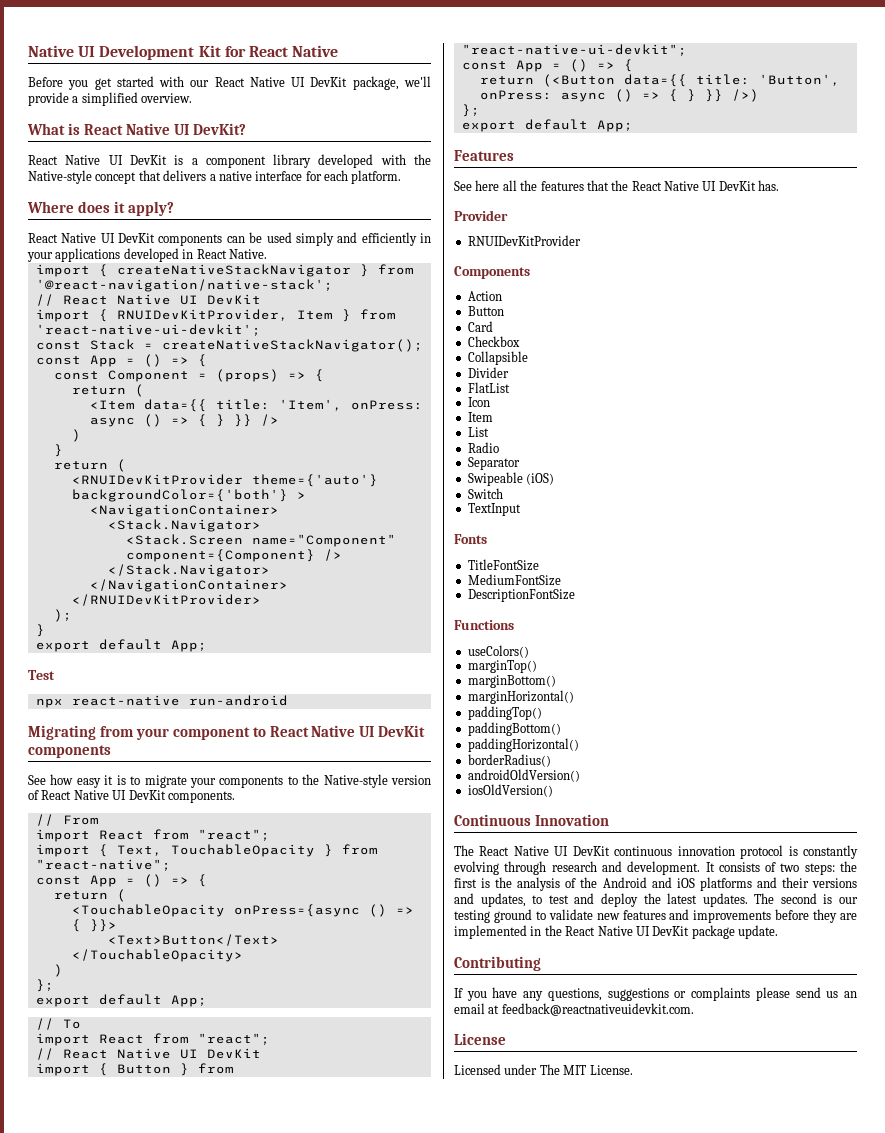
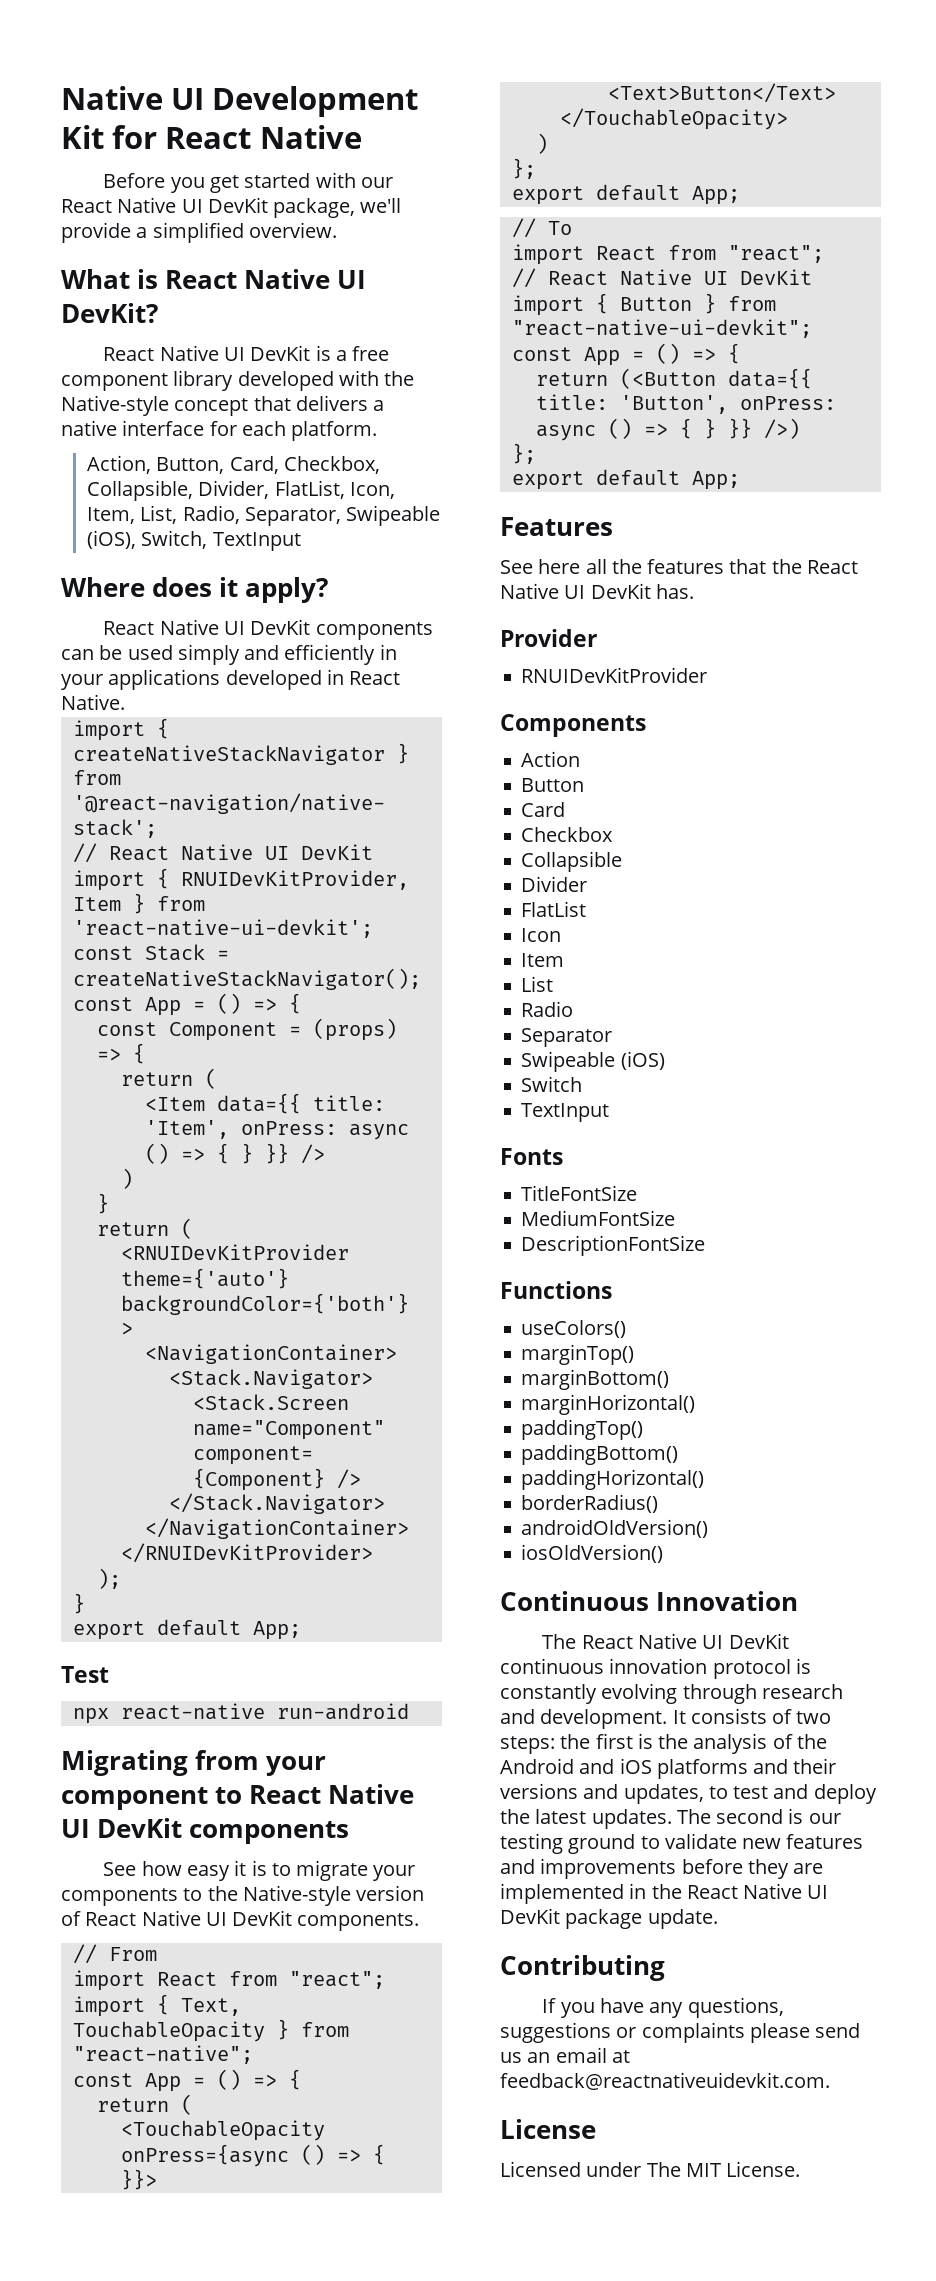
- React Native UI DevKit is a component library developed with the Native-style concept that delivers a native interface for each platform.
+ React Native UI DevKit is a free component library developed with the Native-style concept that delivers a native interface for each platform.
+ Action, Button, Card, Checkbox, Collapsible, Divider, FlatList, Icon, Item, List, Radio, Separator, Swipeable (iOS), Switch, TextInput

